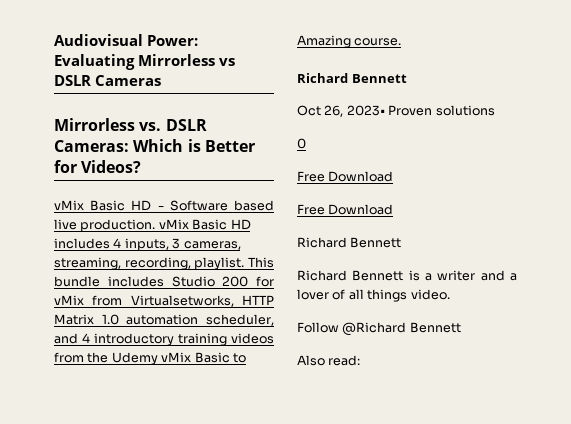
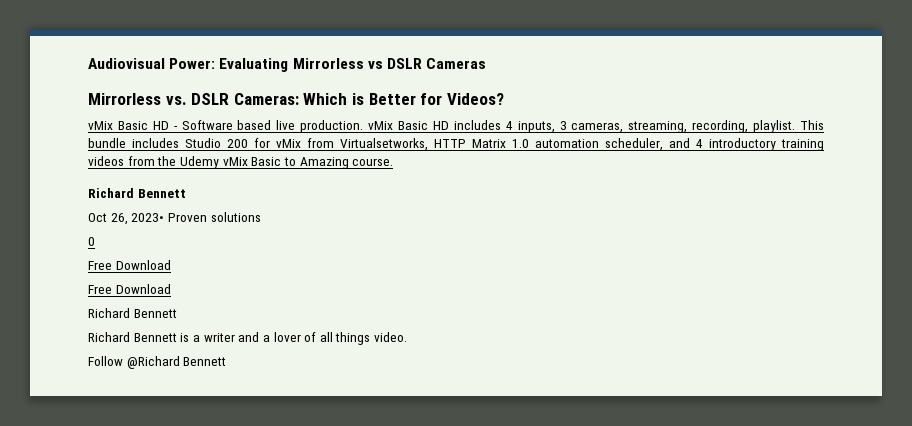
- Also read:

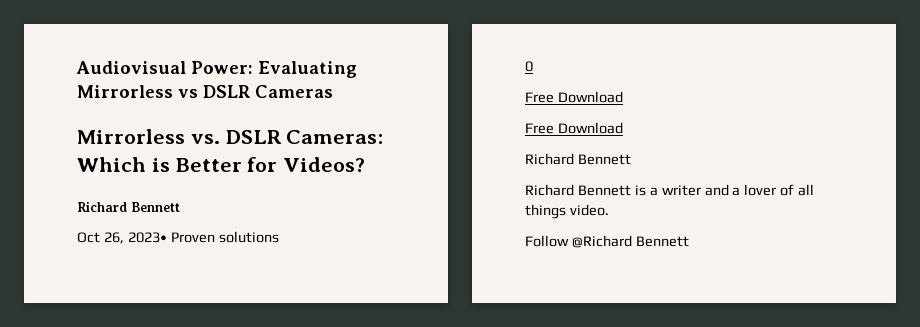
- vMix Basic HD - Software based live production. vMix Basic HD includes 4 inputs, 3 cameras, streaming, recording, playlist. This bundle includes Studio 200 for vMix from Virtualsetworks, HTTP Matrix 1.0 automation scheduler, and 4 introductory training videos from the Udemy vMix Basic to Amazing course.

